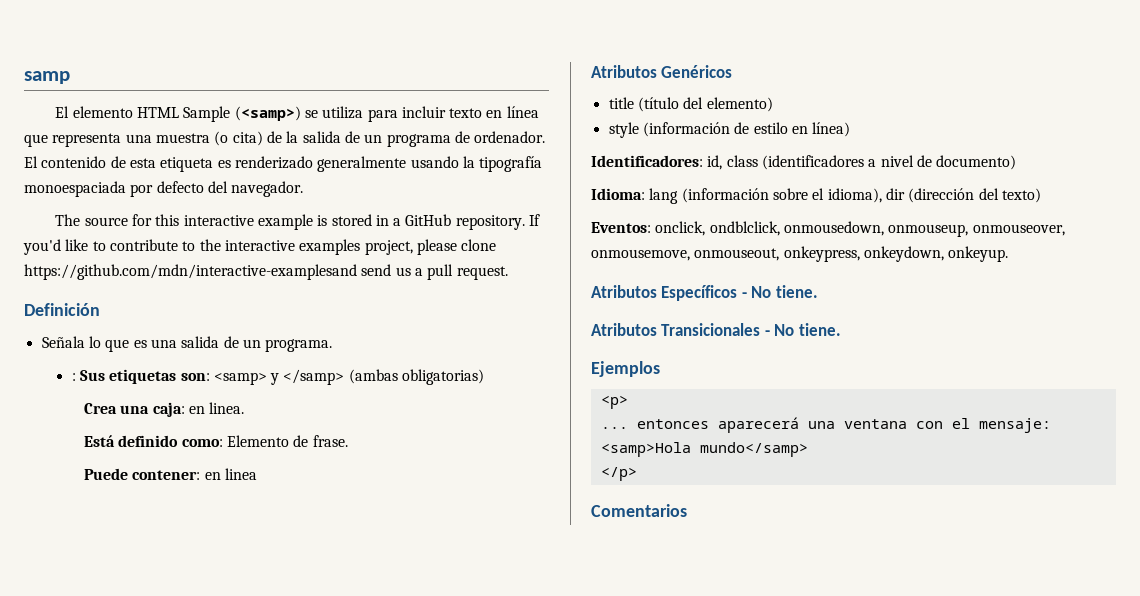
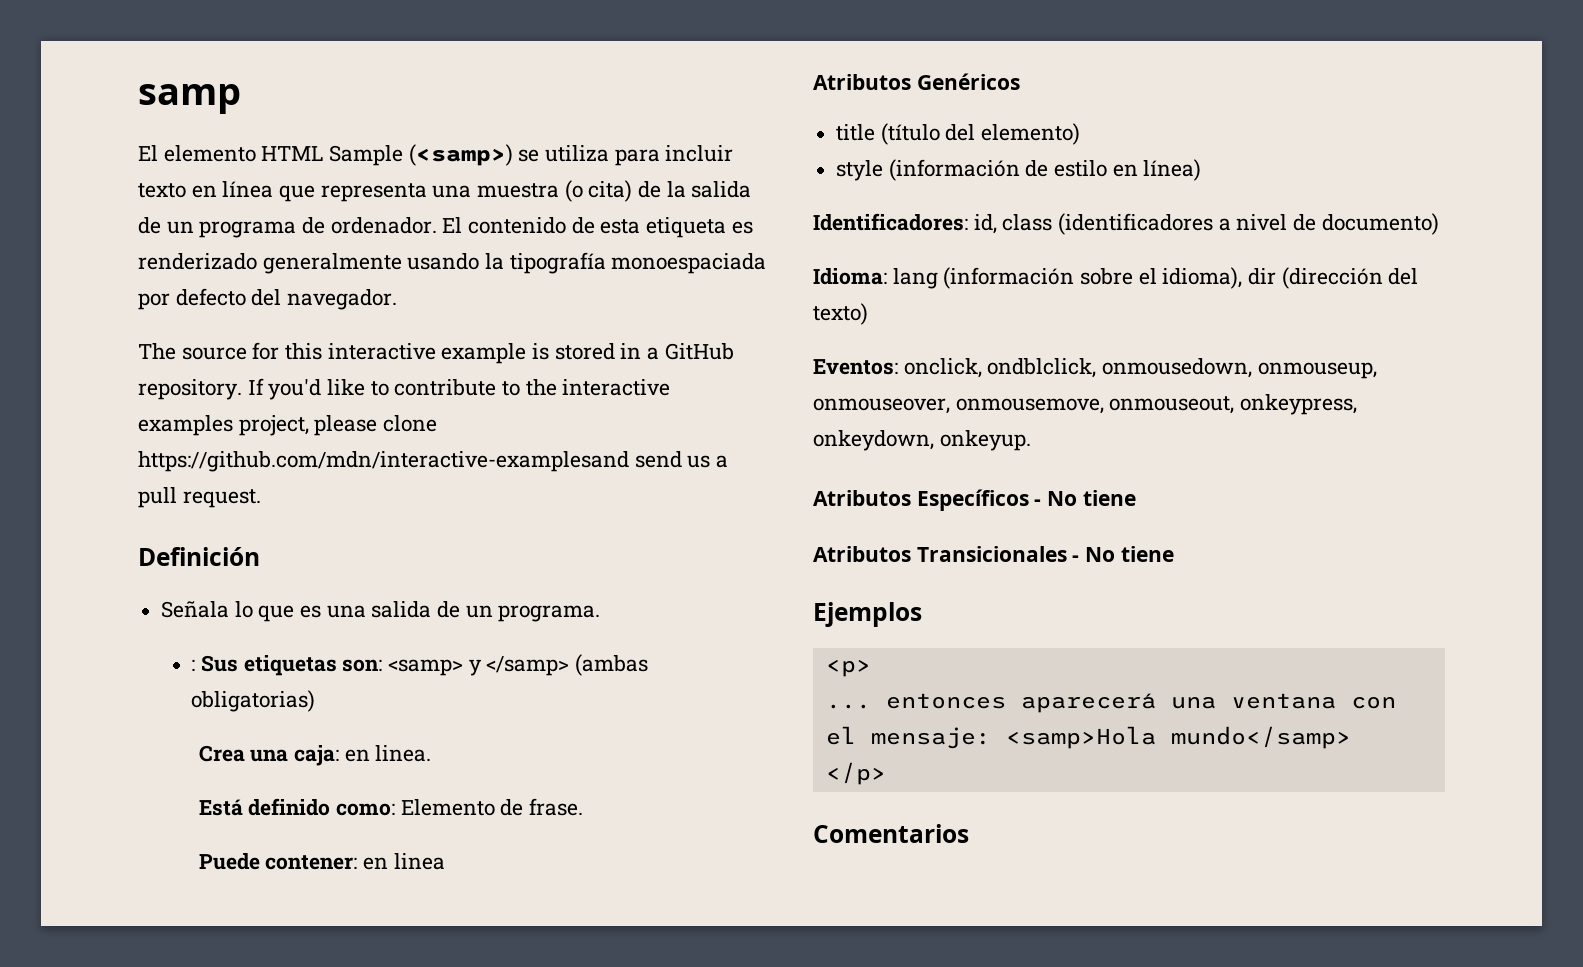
- Atributos Específicos - No tiene.
+ Atributos Específicos - No tiene
- Atributos Transicionales - No tiene.
+ Atributos Transicionales - No tiene

